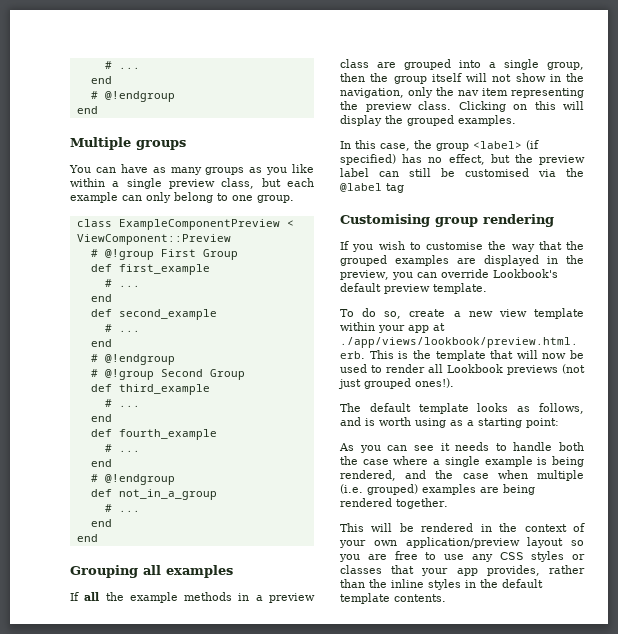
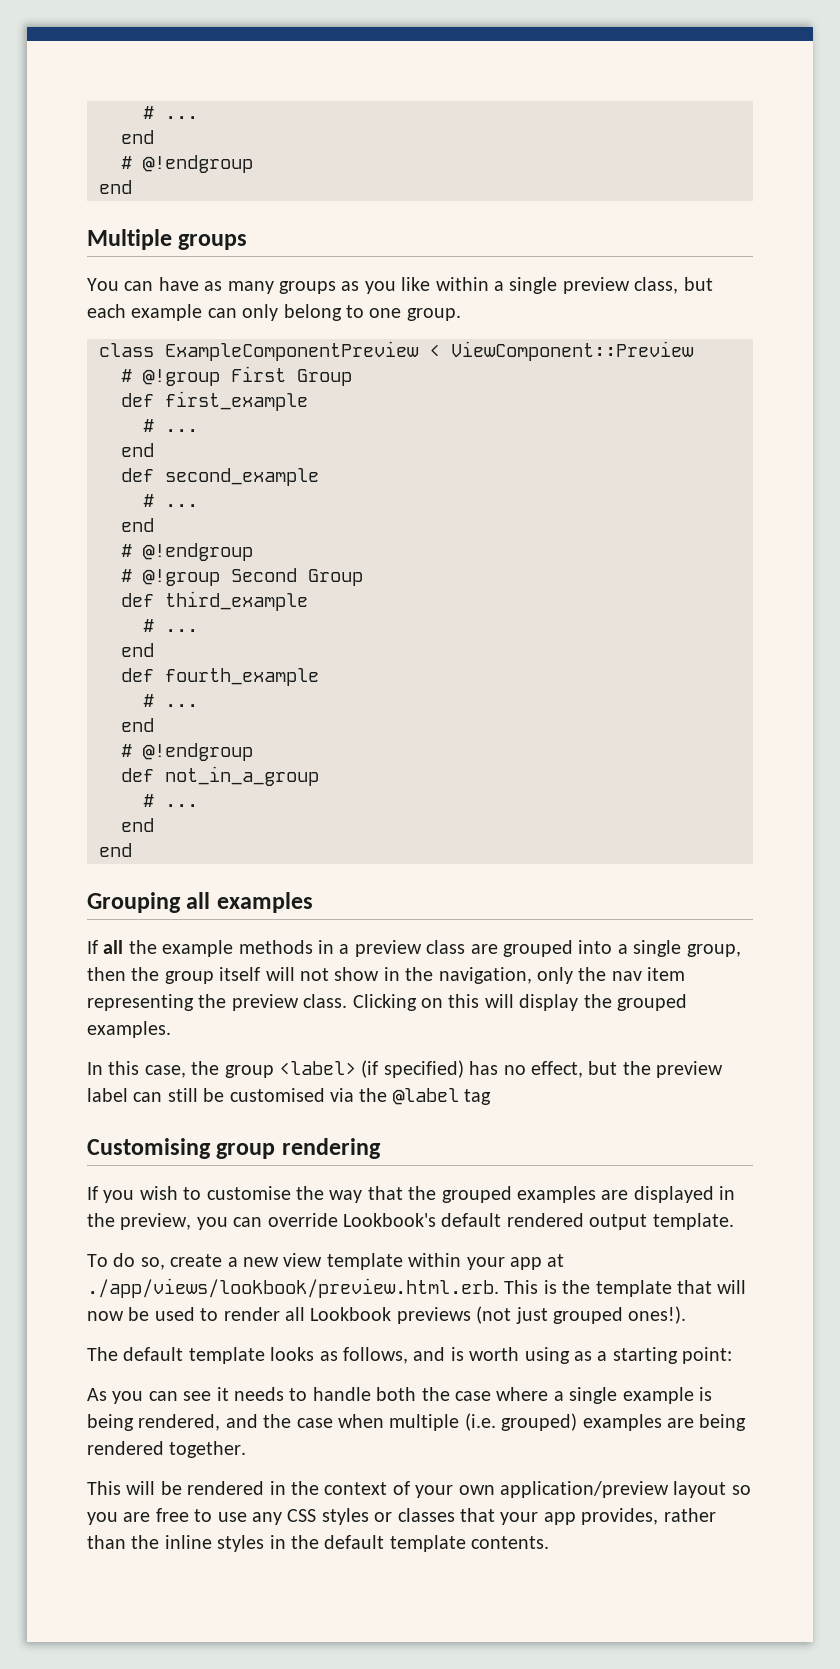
- If you wish to customise the way that the grouped examples are displayed in the preview, you can override Lookbook's default preview template.
+ If you wish to customise the way that the grouped examples are displayed in the preview, you can override Lookbook's default rendered output template.

